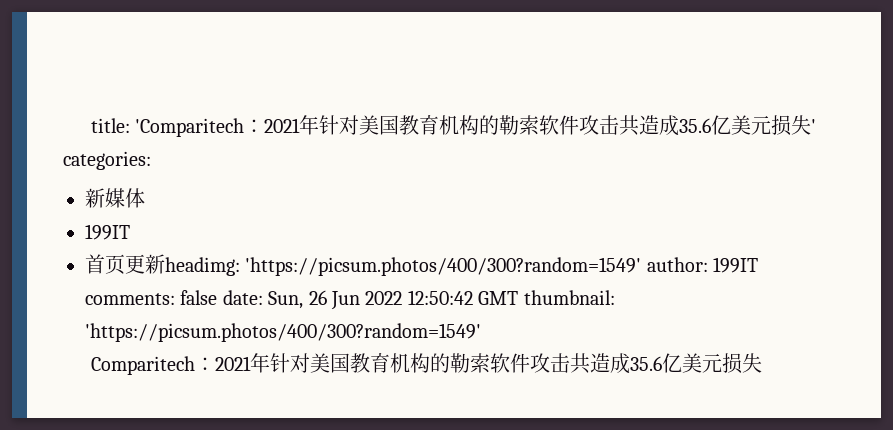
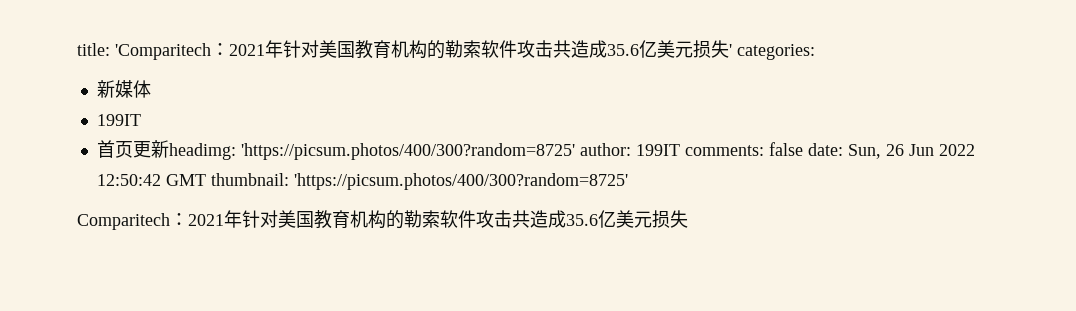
- 首页更新headimg: 'https://picsum.photos/400/300?random=1549' author: 199IT comments: false date: Sun, 26 Jun 2022 12:50:42 GMT thumbnail: 'https://picsum.photos/400/300?random=1549'
+ 首页更新headimg: 'https://picsum.photos/400/300?random=8725' author: 199IT comments: false date: Sun, 26 Jun 2022 12:50:42 GMT thumbnail: 'https://picsum.photos/400/300?random=8725'

